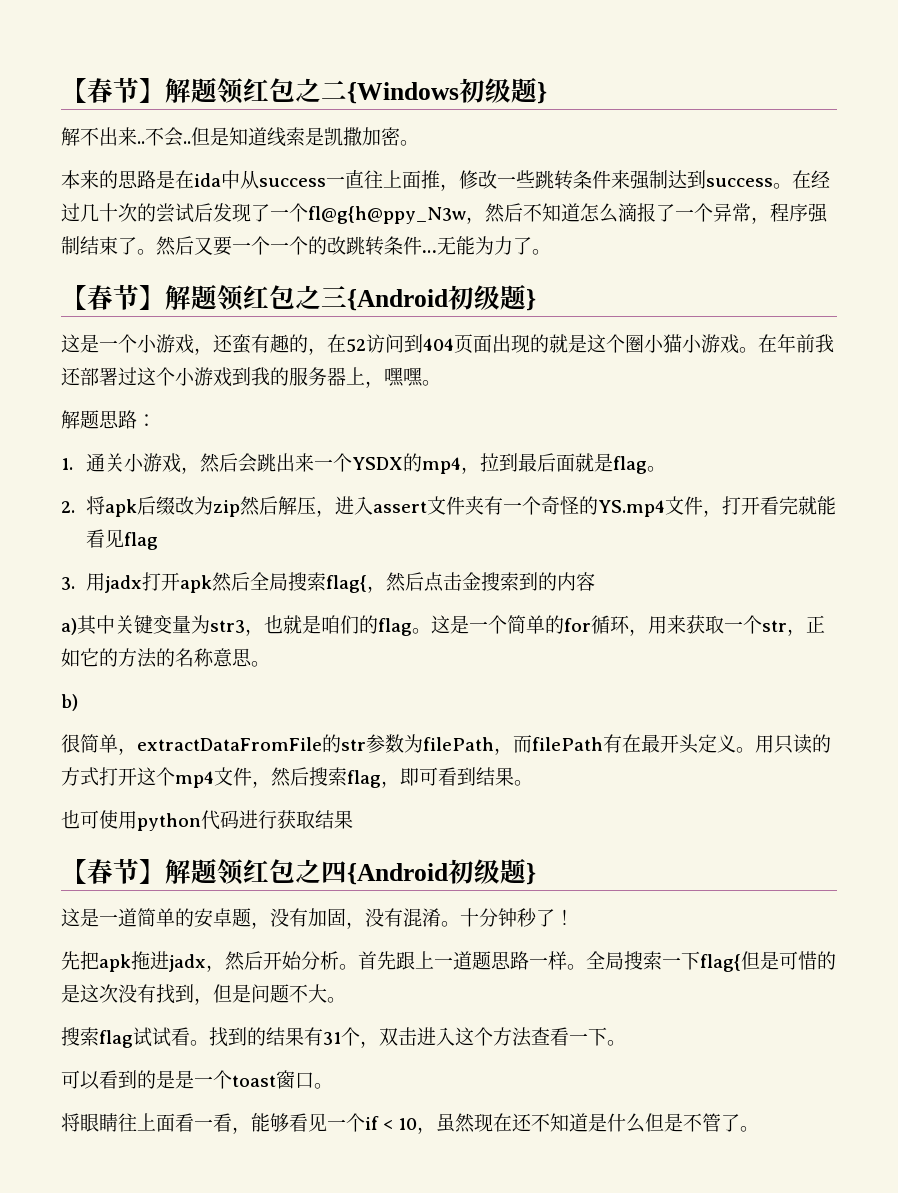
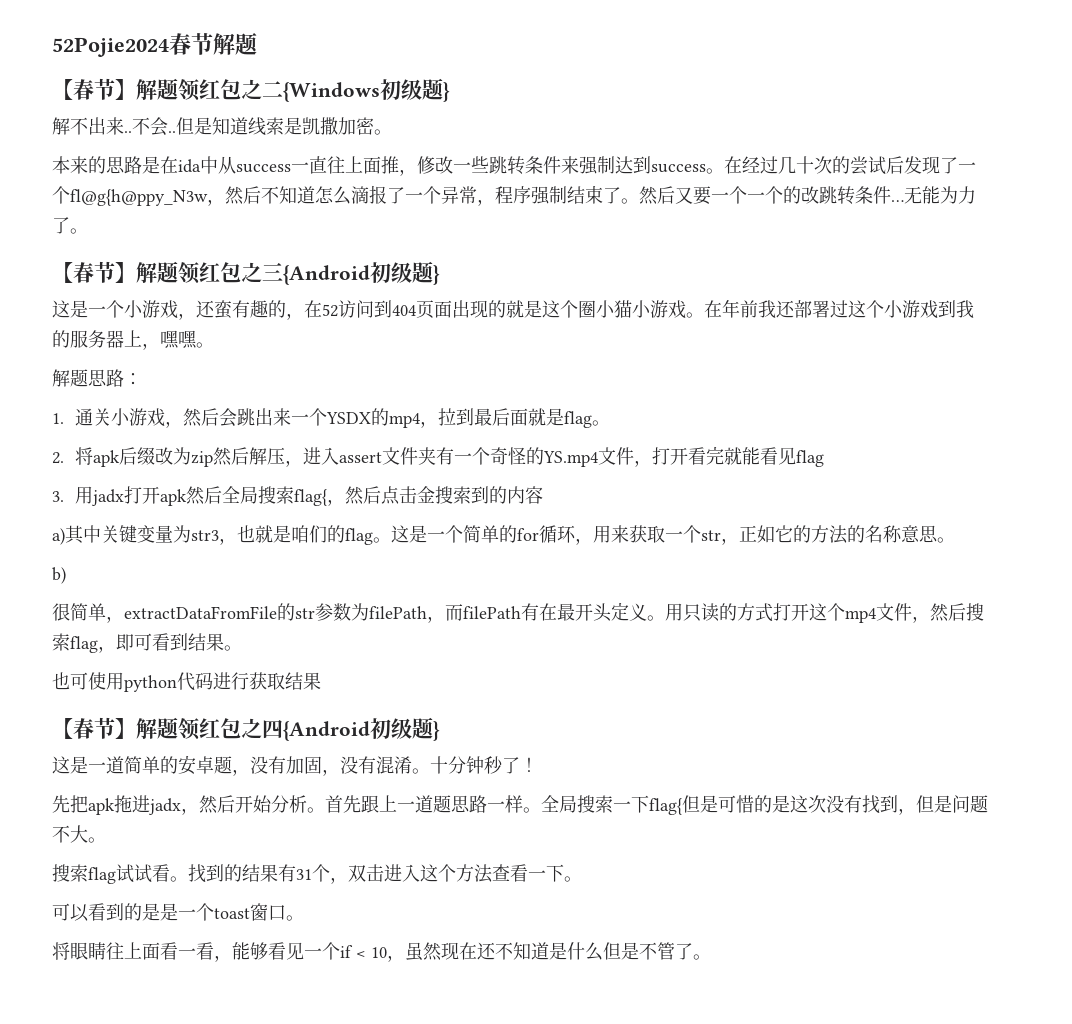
+ 52Pojie2024春节解题

